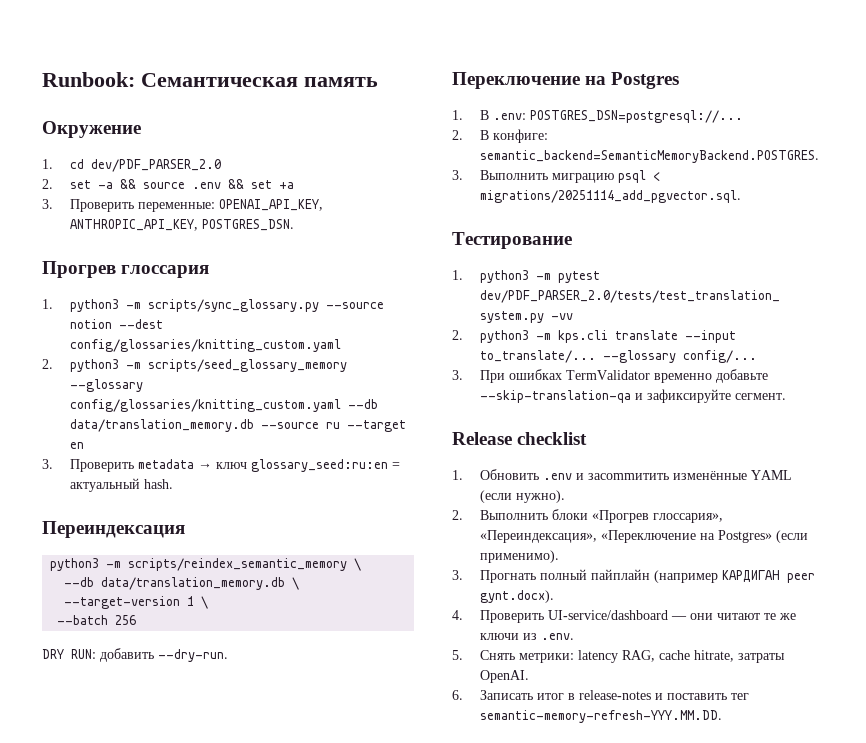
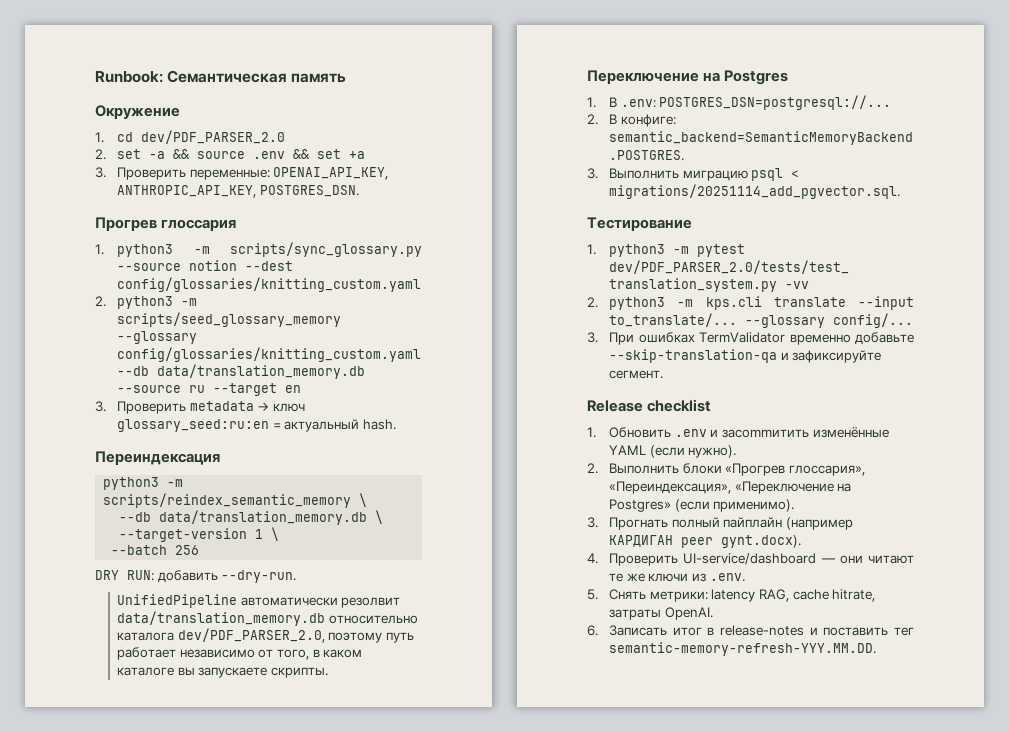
+ UnifiedPipeline автоматически резолвит data/translation_memory.db относительно каталога dev/PDF_PARSER_2.0, поэтому путь работает независимо от того, в каком каталоге вы запускаете скрипты.

